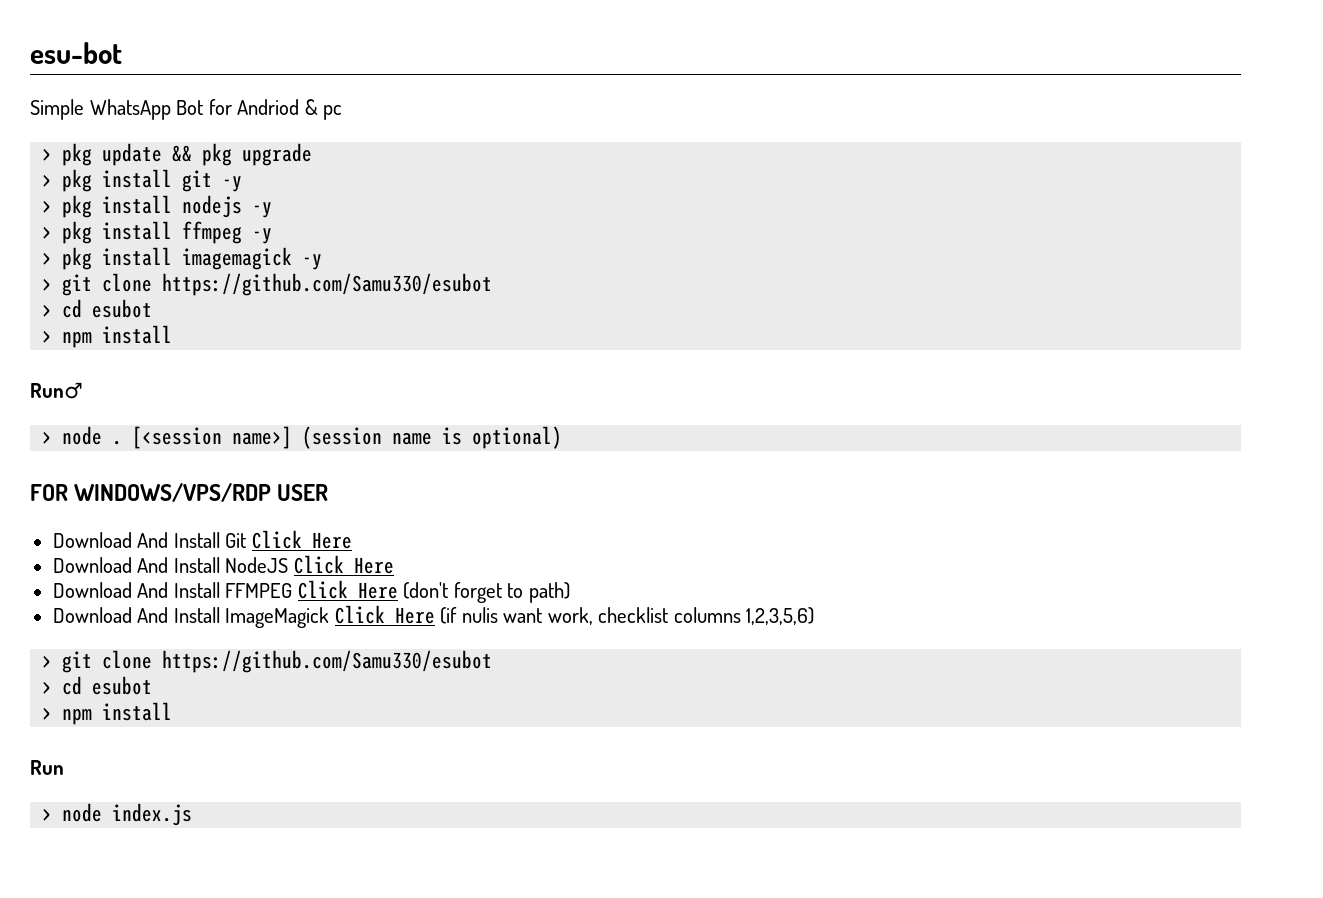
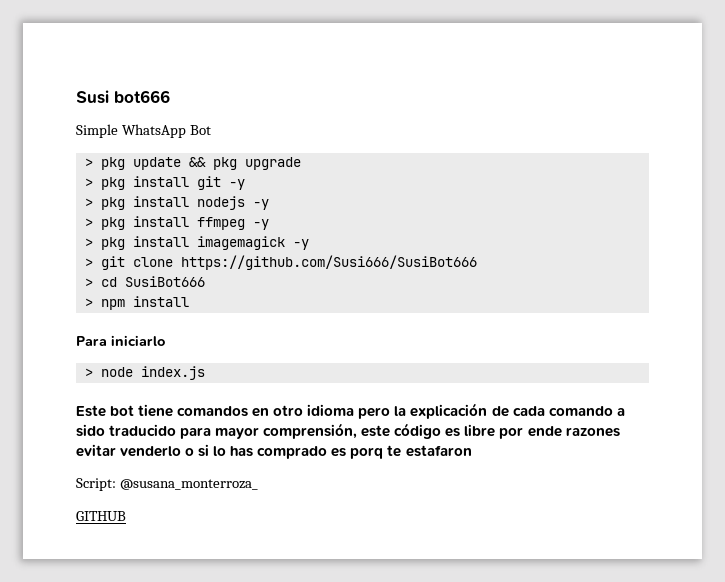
- esu-bot
+ Susi bot666
- Simple WhatsApp Bot for Andriod & pc
+ Simple WhatsApp Bot
  > pkg install imagemagick -y
- > git clone https://github.com/Samu330/esubot
- > cd esubot
+ > git clone https://github.com/Susi666/SusiBot666
+ > cd SusiBot666
  > npm install
- Run♂
- > node . [<session name>] (session name is optional)
- FOR WINDOWS/VPS/RDP USER
- Download And Install Git Click Here
- Download And Install NodeJS Click Here
- Download And Install FFMPEG Click Here (don't forget to path)
- Download And Install ImageMagick Click Here (if nulis want work, checklist columns 1,2,3,5,6)
- > git clone https://github.com/Samu330/esubot
- > cd esubot
- > npm install
- Run
+ Para iniciarlo
  > node index.js
+ Este bot tiene comandos en otro idioma pero la explicación de cada comando a sido traducido para mayor comprensión, este código es libre por ende razones evitar venderlo o si lo has comprado es porq te estafaron
+ Script: @susana_monterroza_
+ GITHUB

